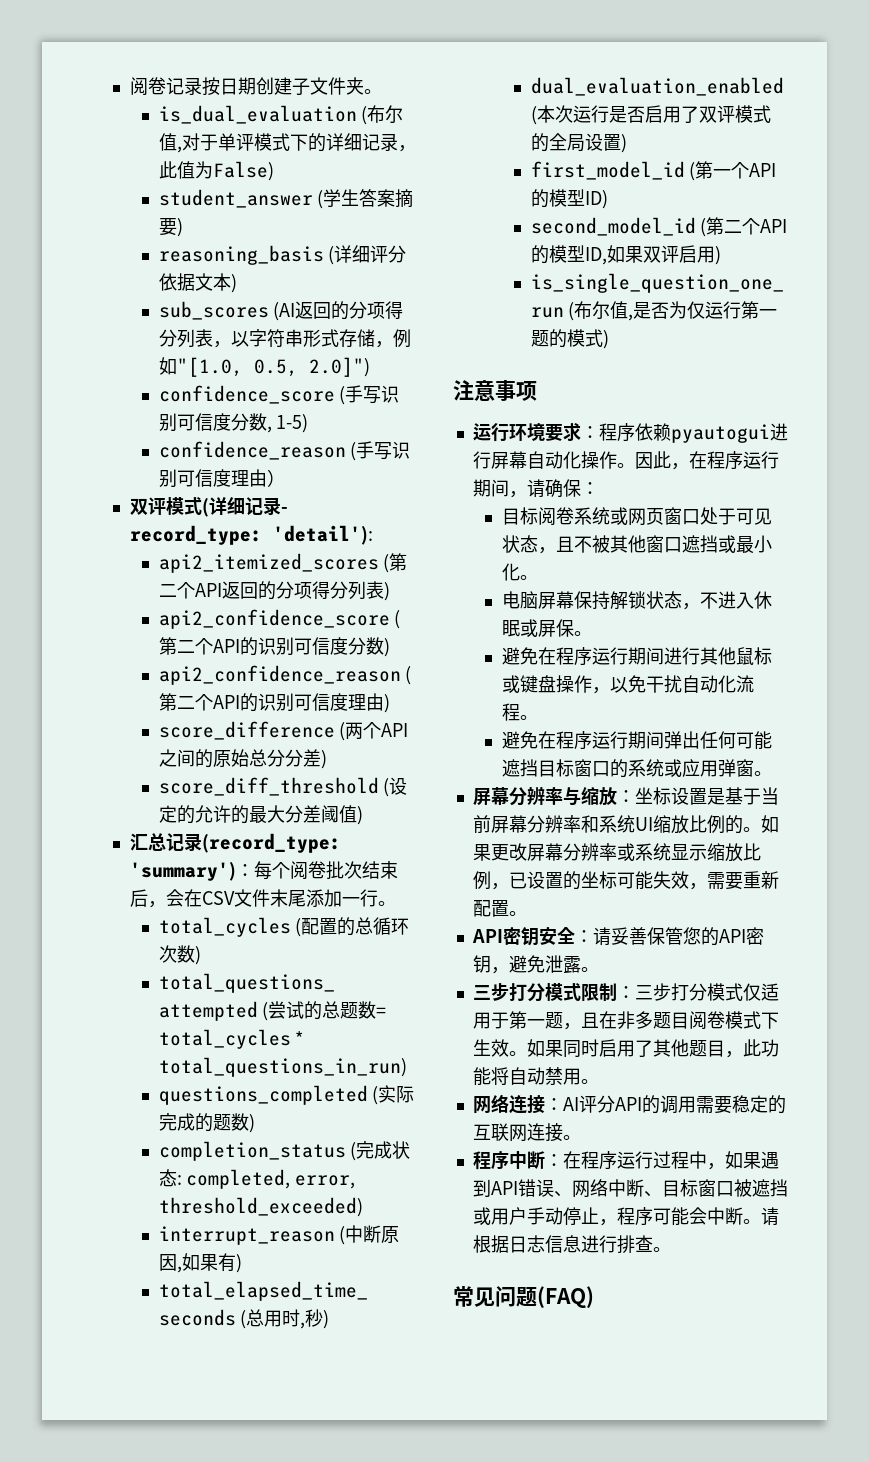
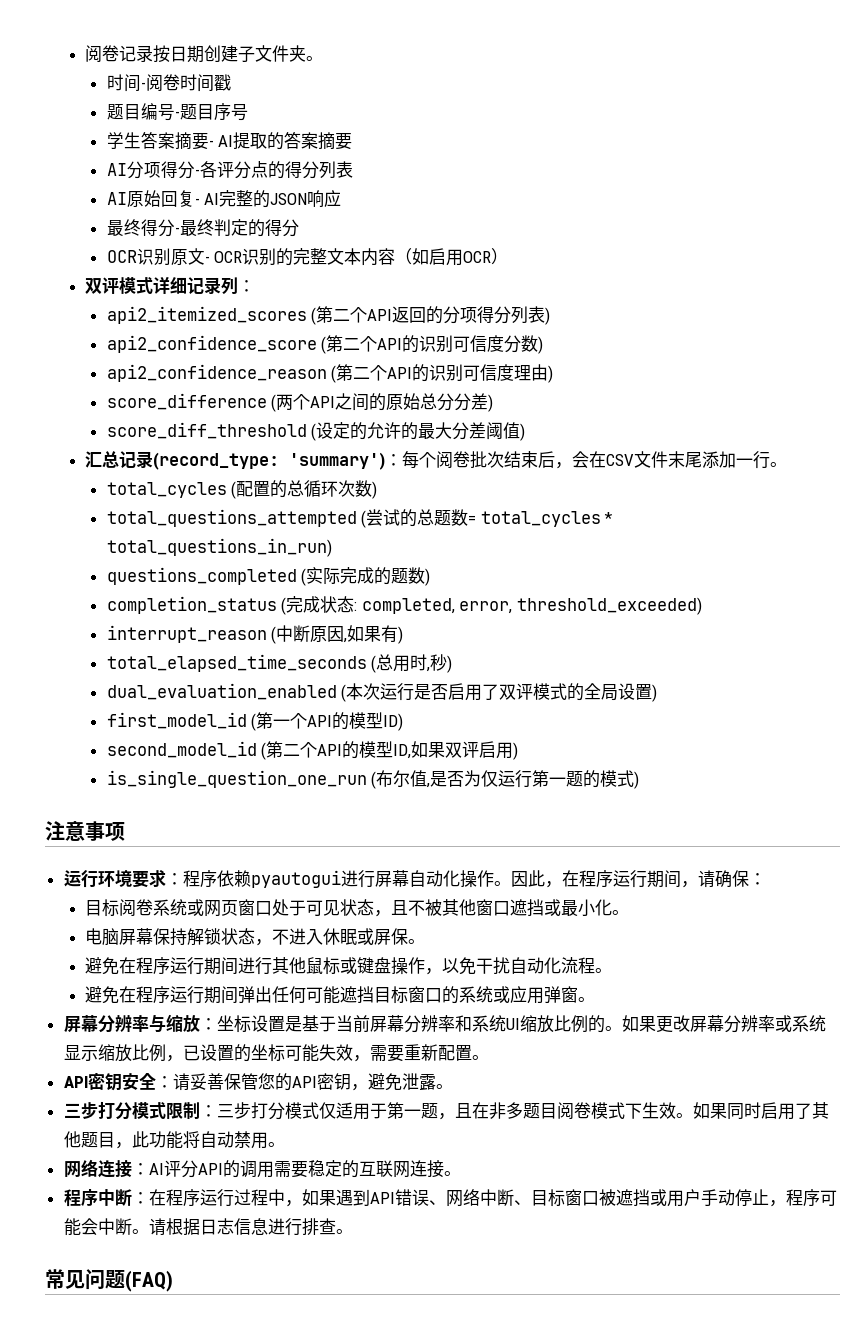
- is_dual_evaluation (布尔值,对于单评模式下的详细记录，此值为False)
- student_answer (学生答案摘要)
- reasoning_basis (详细评分依据文本)
- sub_scores (AI返回的分项得分列表，以字符串形式存储，例如"[1.0, 0.5, 2.0]")
- confidence_score (手写识别可信度分数, 1-5)
- confidence_reason (手写识别可信度理由）
+ 时间-阅卷时间戳
+ 题目编号-题目序号
+ 学生答案摘要- AI提取的答案摘要
+ AI分项得分-各评分点的得分列表
+ AI原始回复- AI完整的JSON响应
+ 最终得分-最终判定的得分
+ OCR识别原文- OCR识别的完整文本内容（如启用OCR）
- 双评模式(详细记录- record_type: 'detail'):
+ 双评模式详细记录列：

